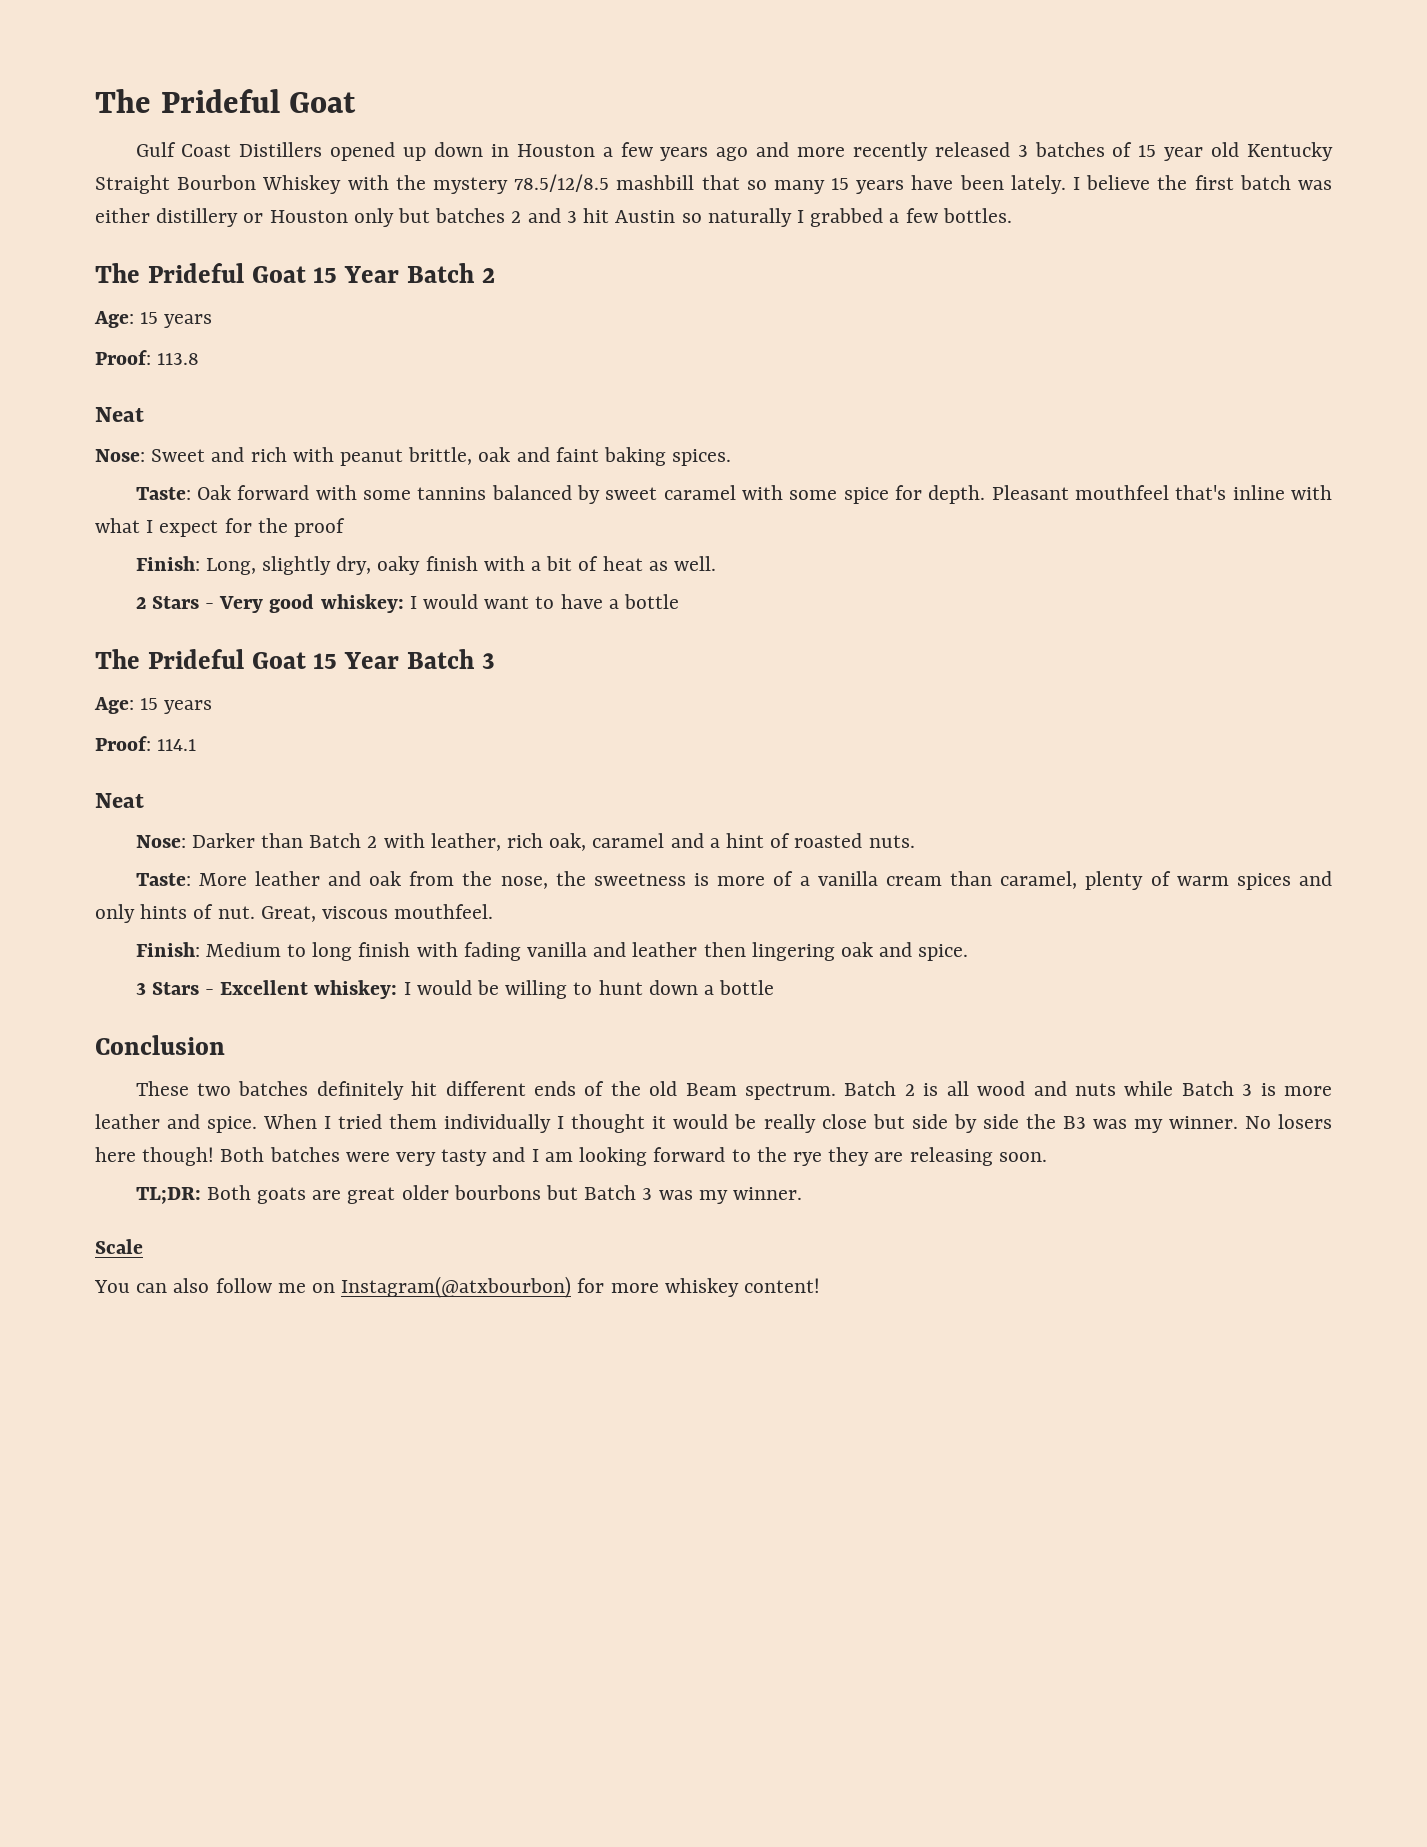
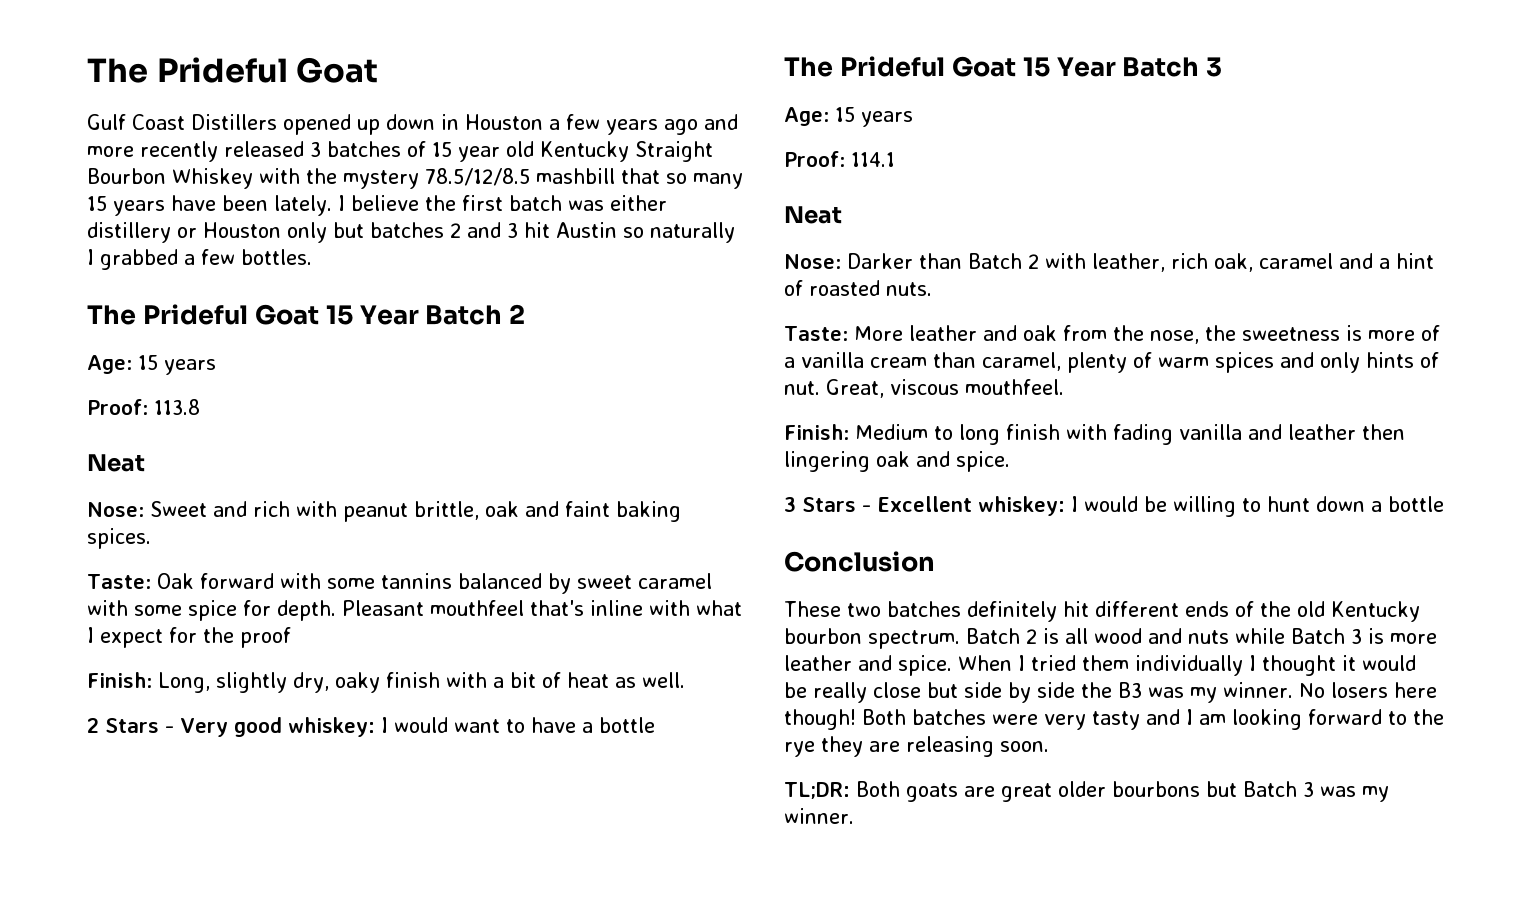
- These two batches definitely hit different ends of the old Beam spectrum.
+ These two batches definitely hit different ends of the old Kentucky bourbon spectrum.
- Scale
- You can also follow me on Instagram(@atxbourbon) for more whiskey content!

